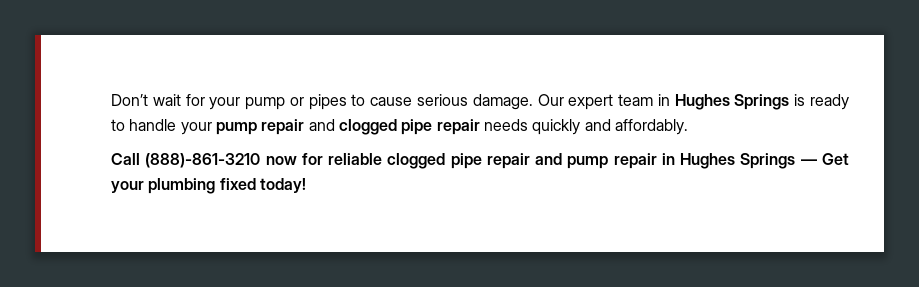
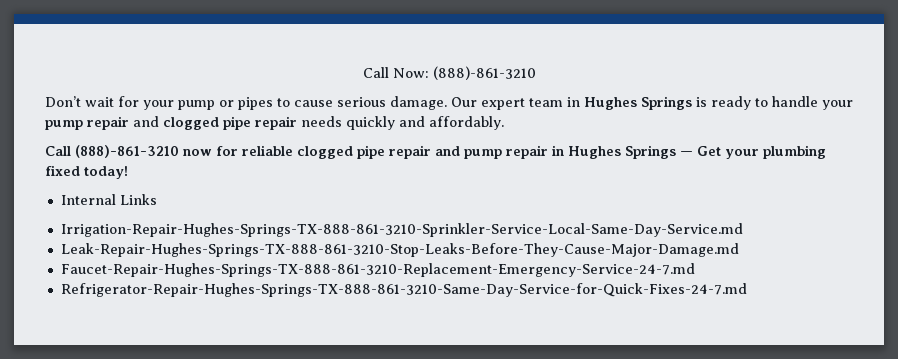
+ Call Now: (888)-861-3210
+ Internal Links
+ Irrigation-Repair-Hughes-Springs-TX-888-861-3210-Sprinkler-Service-Local-Same-Day-Service.md
+ Leak-Repair-Hughes-Springs-TX-888-861-3210-Stop-Leaks-Before-They-Cause-Major-Damage.md
+ Faucet-Repair-Hughes-Springs-TX-888-861-3210-Replacement-Emergency-Service-24-7.md
+ Refrigerator-Repair-Hughes-Springs-TX-888-861-3210-Same-Day-Service-for-Quick-Fixes-24-7.md

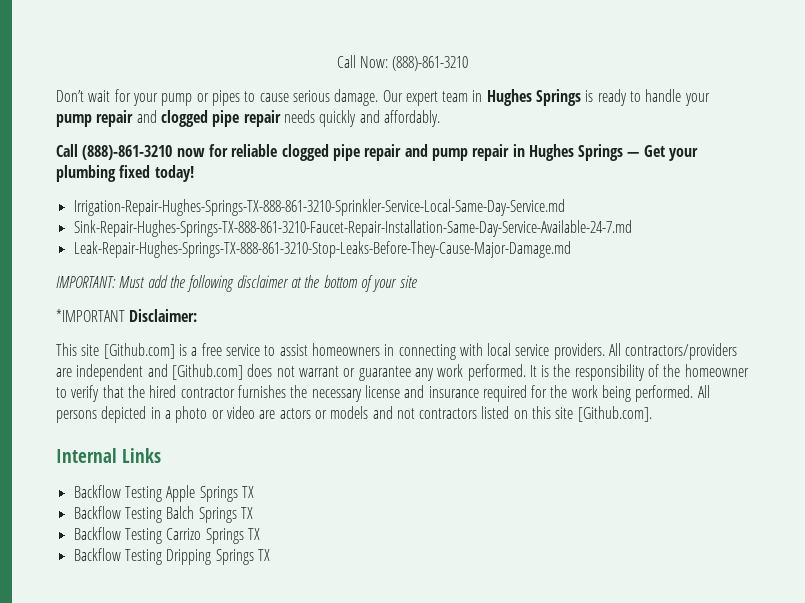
+ Irrigation-Repair-Hughes-Springs-TX-888-861-3210-Sprinkler-Service-Local-Same-Day-Service.md
+ Sink-Repair-Hughes-Springs-TX-888-861-3210-Faucet-Repair-Installation-Same-Day-Service-Available-24-7.md
+ Leak-Repair-Hughes-Springs-TX-888-861-3210-Stop-Leaks-Before-They-Cause-Major-Damage.md
+ IMPORTANT: Must add the following disclaimer at the bottom of your site
+ *IMPORTANT Disclaimer:
+ This site [Github.com] is a free service to assist homeowners in connecting with local service providers. All contractors/providers are independent and [Github.com] does not warrant or guarantee any work performed. It is the responsibility of the homeowner to verify that the hired contractor furnishes the necessary license and insurance required for the work being performed. All persons depicted in a photo or video are actors or models and not contractors listed on this site [Github.com].
  Internal Links
- Irrigation-Repair-Hughes-Springs-TX-888-861-3210-Sprinkler-Service-Local-Same-Day-Service.md
- Leak-Repair-Hughes-Springs-TX-888-861-3210-Stop-Leaks-Before-They-Cause-Major-Damage.md
- Faucet-Repair-Hughes-Springs-TX-888-861-3210-Replacement-Emergency-Service-24-7.md
- Refrigerator-Repair-Hughes-Springs-TX-888-861-3210-Same-Day-Service-for-Quick-Fixes-24-7.md
+ Backflow Testing Apple Springs TX
+ Backflow Testing Balch Springs TX
+ Backflow Testing Carrizo Springs TX
+ Backflow Testing Dripping Springs TX

